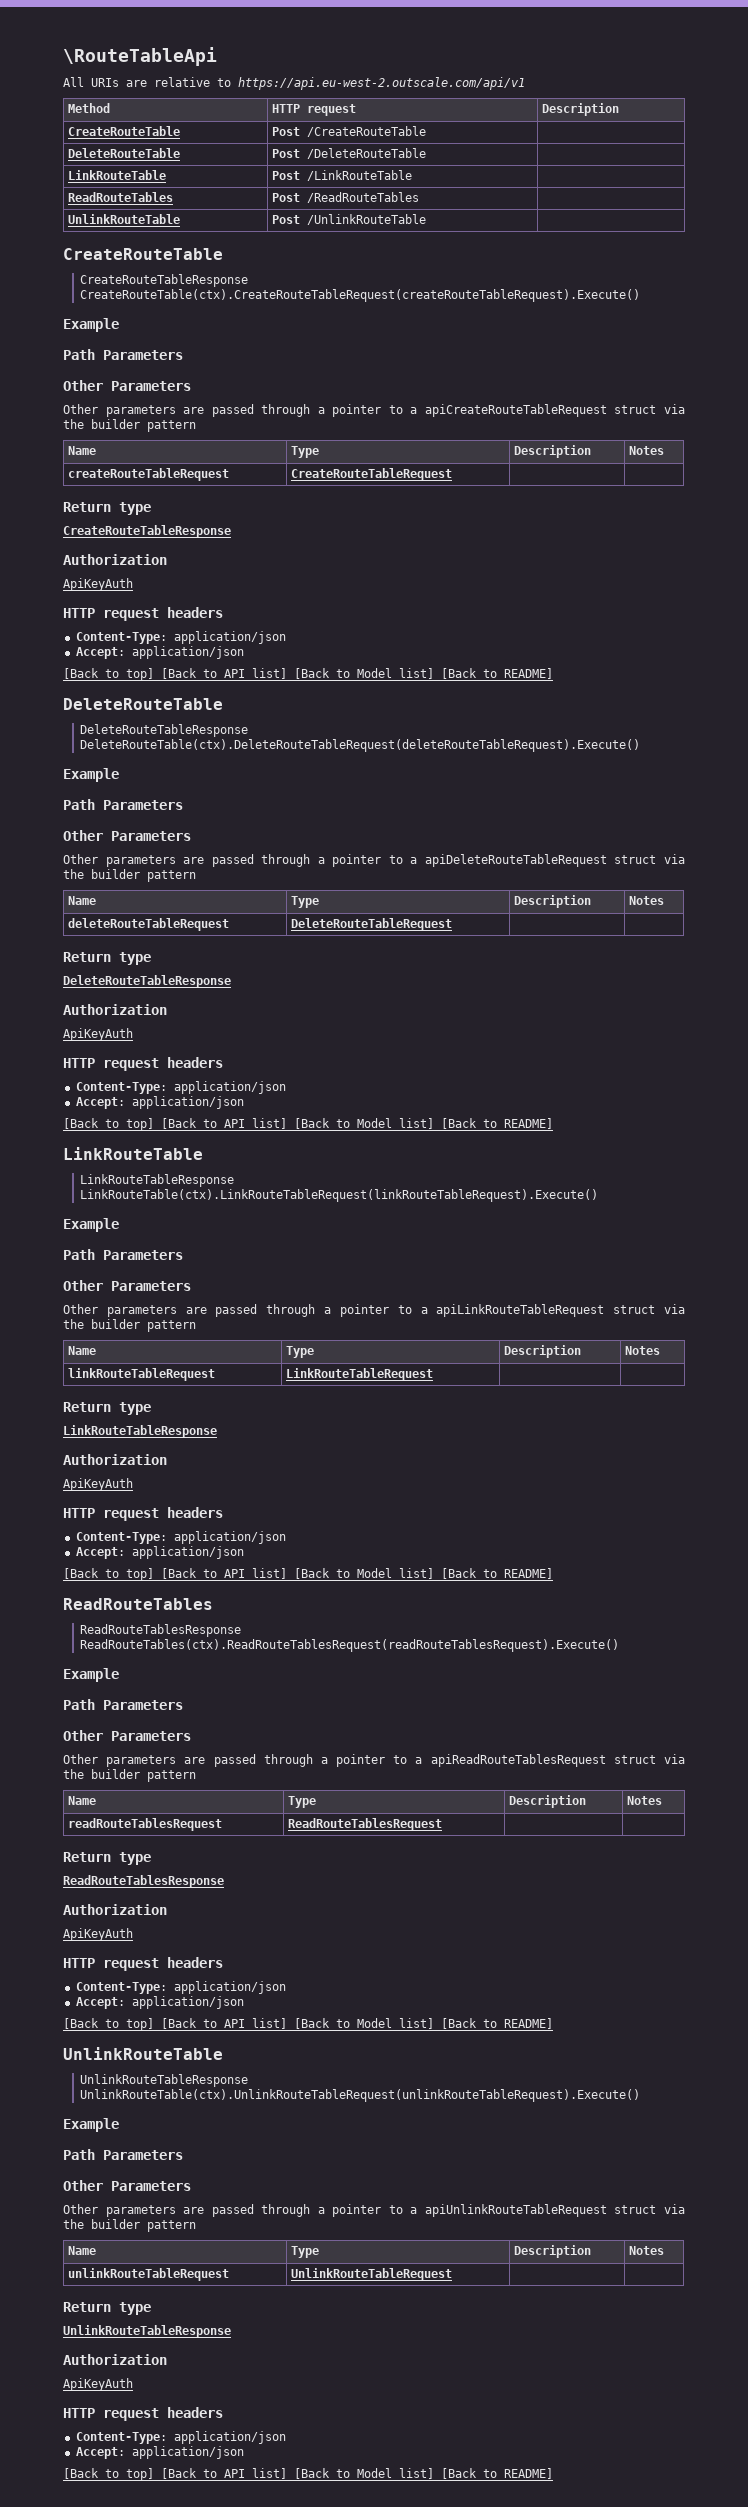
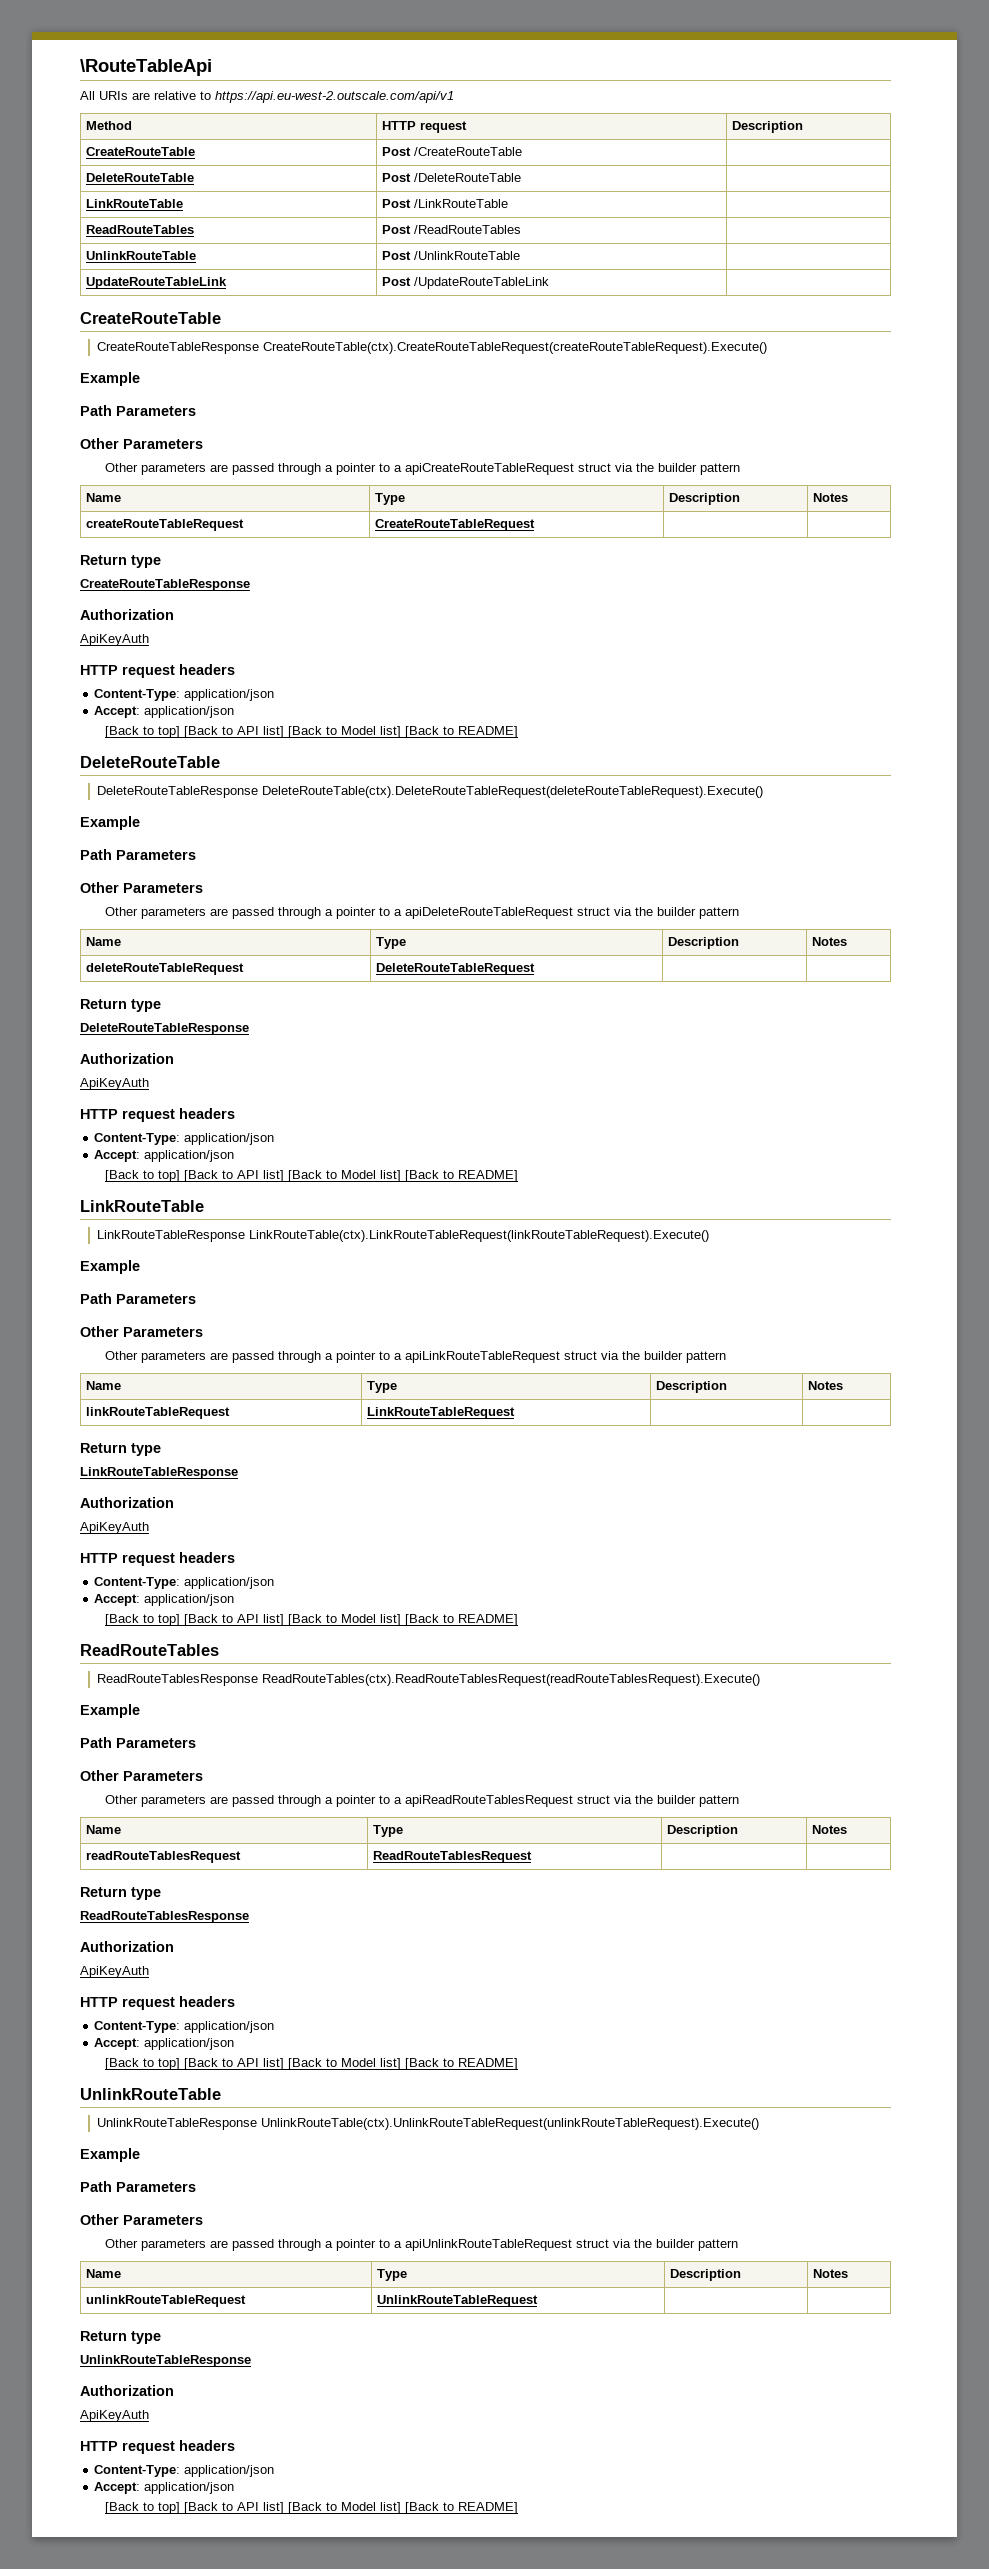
+ UpdateRouteTableLink | Post /UpdateRouteTableLink |

